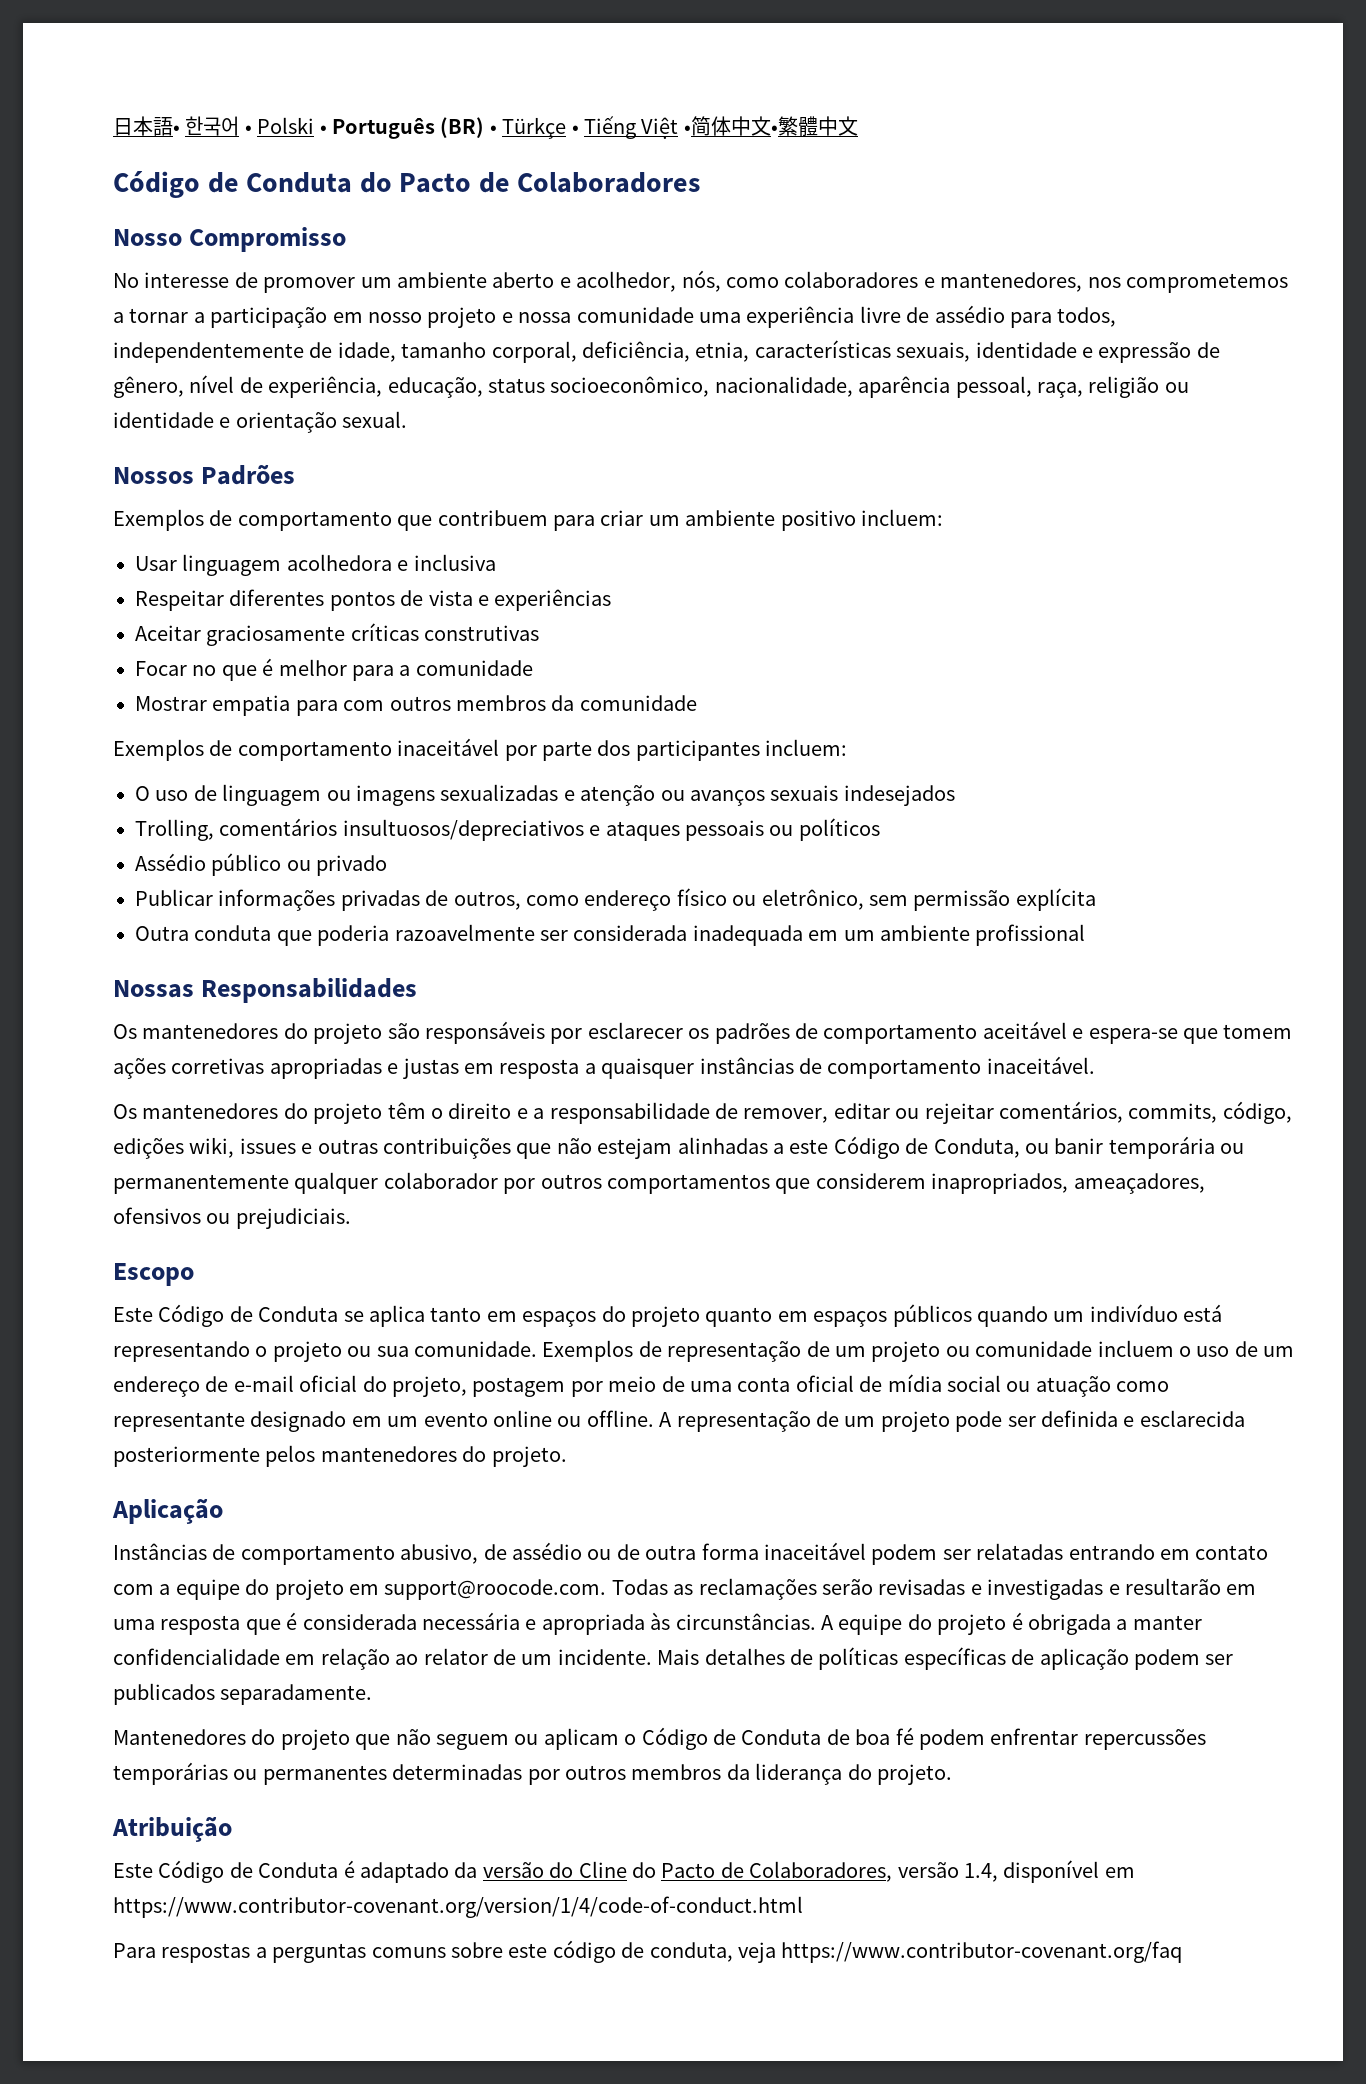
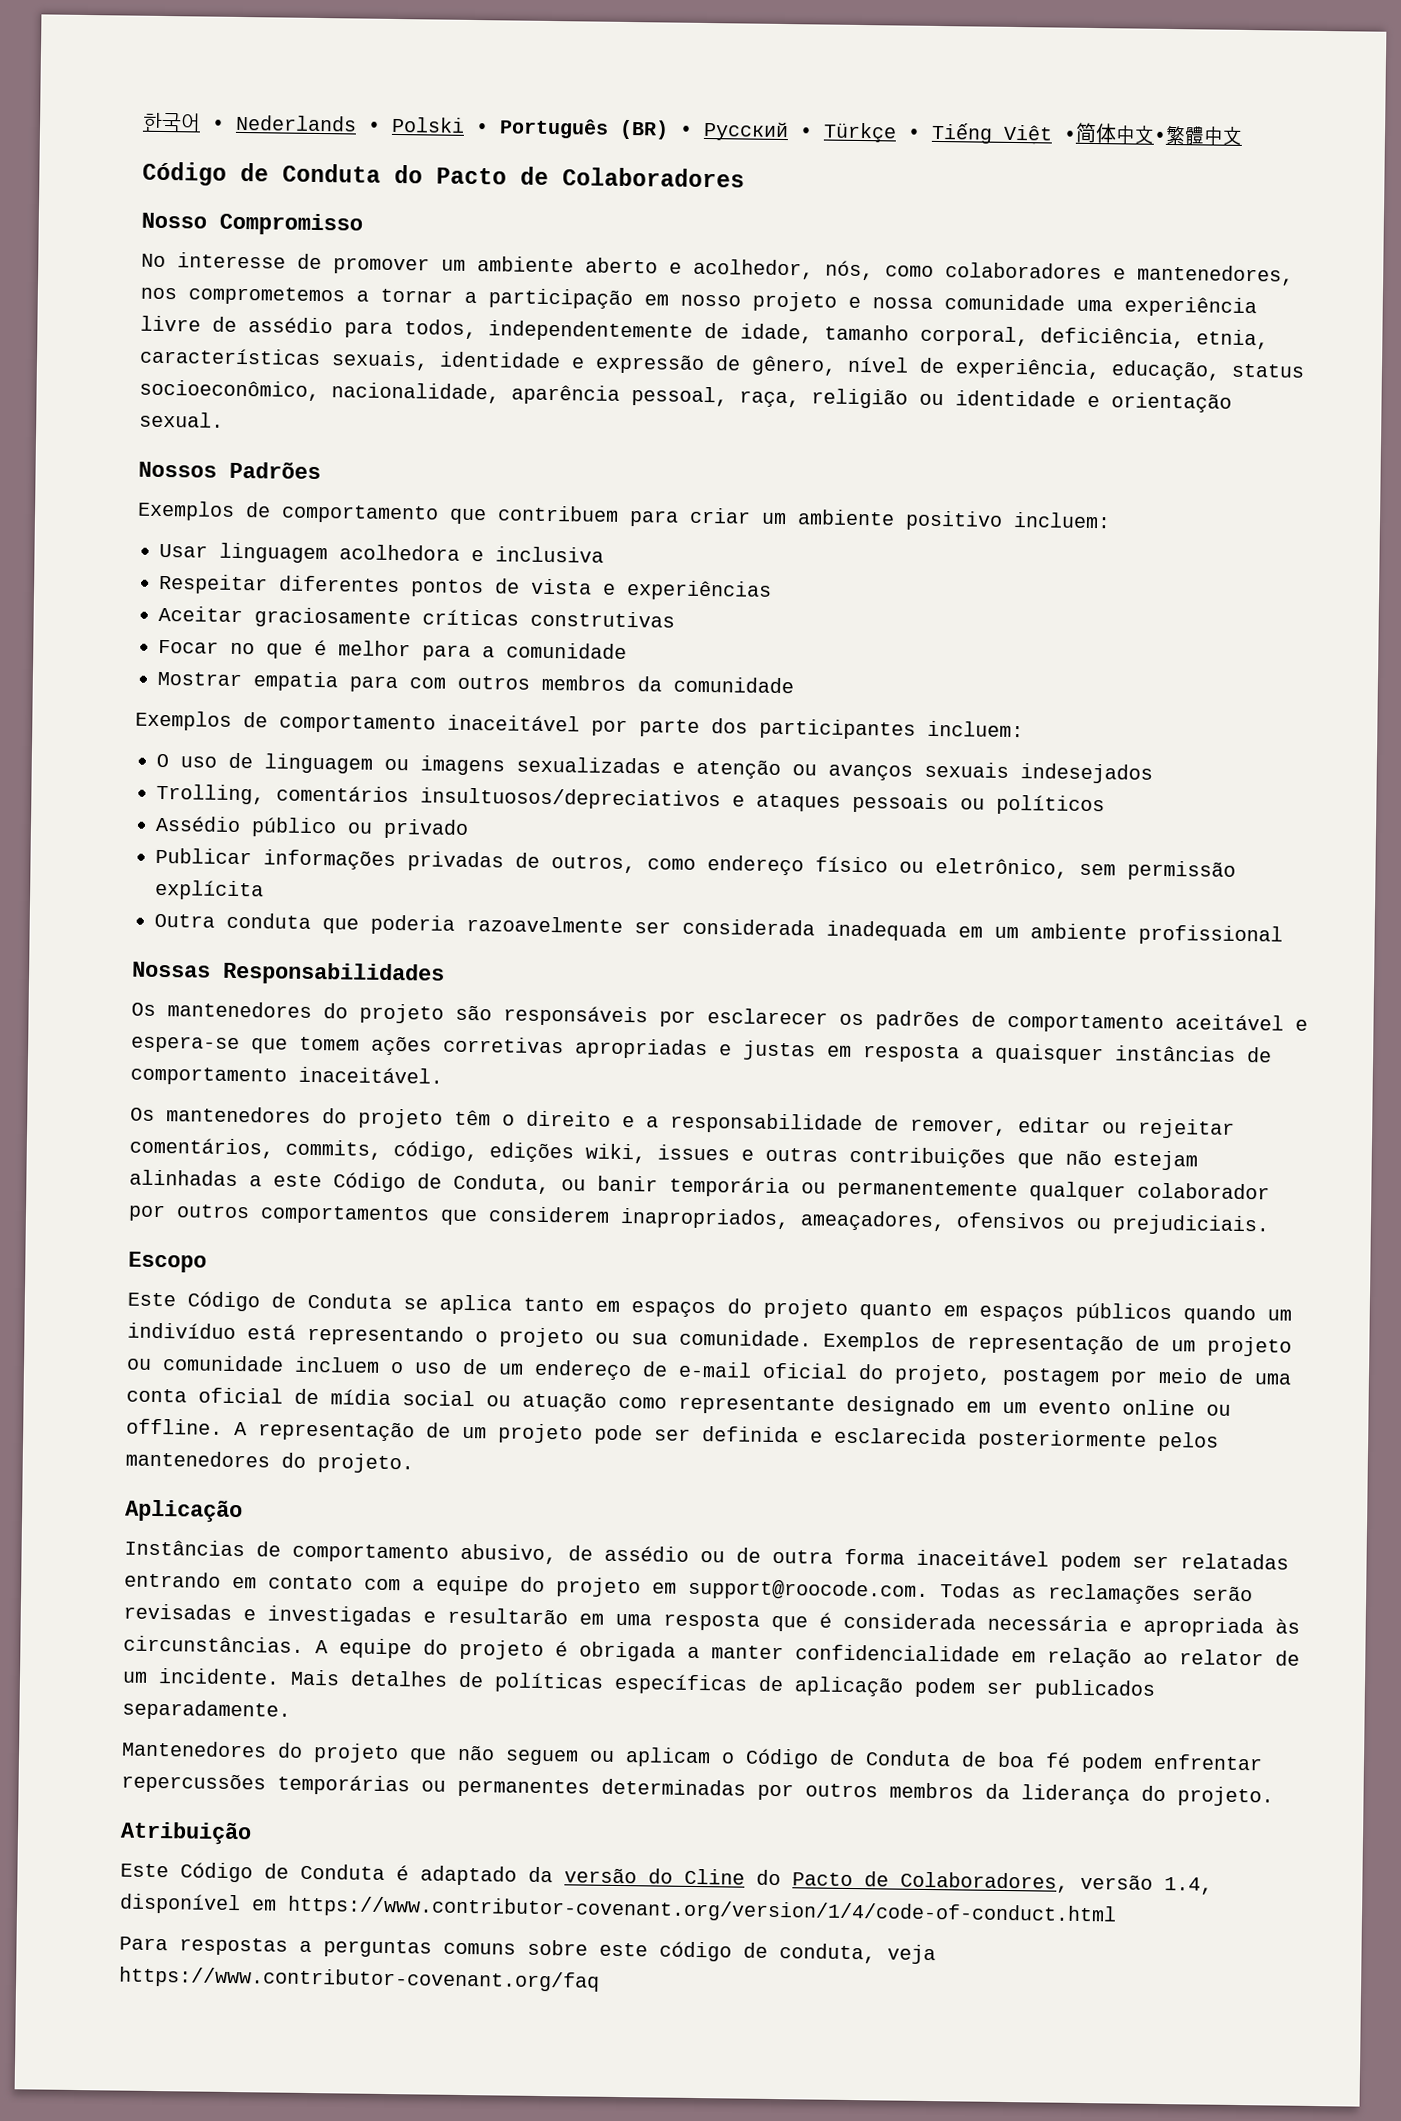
- 日本語• 한국어 • Polski • Português (BR) • Türkçe • Tiếng Việt •简体中文•繁體中文
+ 한국어 • Nederlands • Polski • Português (BR) • Русский • Türkçe • Tiếng Việt •简体中文•繁體中文

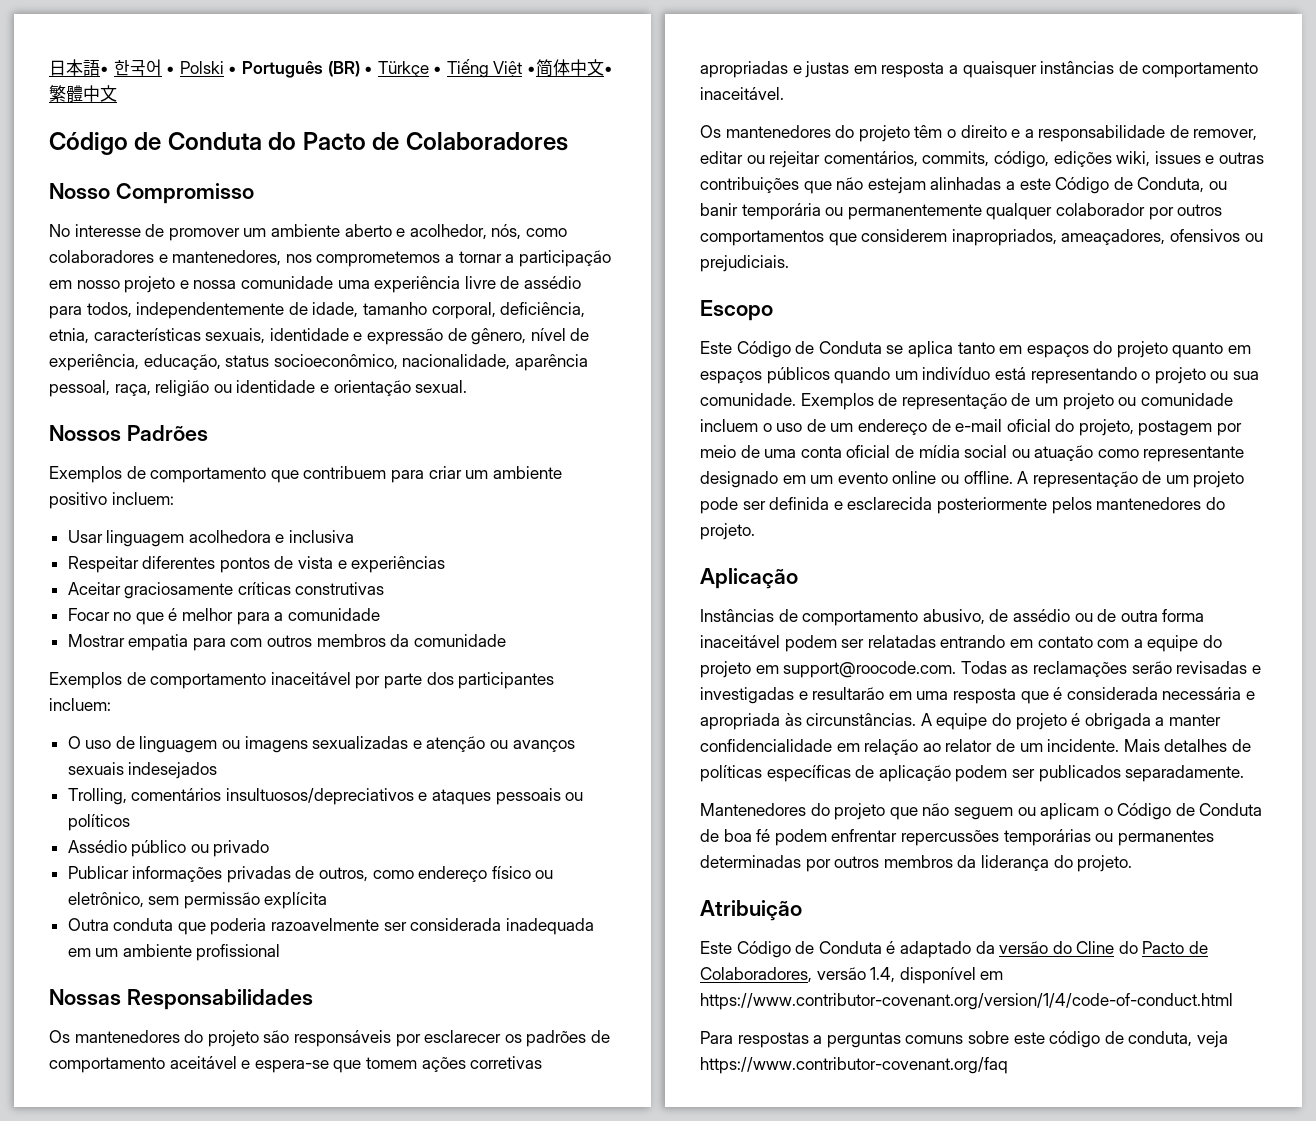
- 한국어 • Nederlands • Polski • Português (BR) • Русский • Türkçe • Tiếng Việt •简体中文•繁體中文
+ 日本語• 한국어 • Polski • Português (BR) • Türkçe • Tiếng Việt •简体中文•繁體中文

